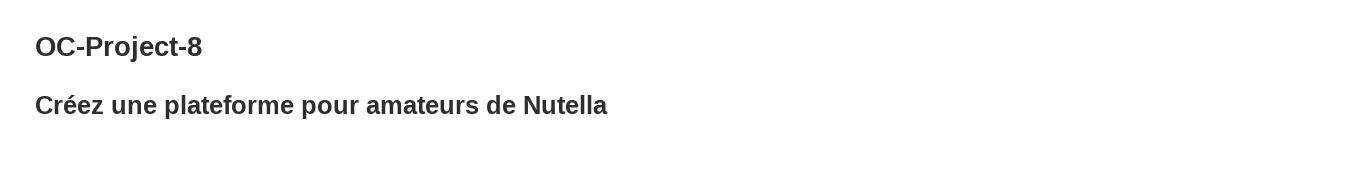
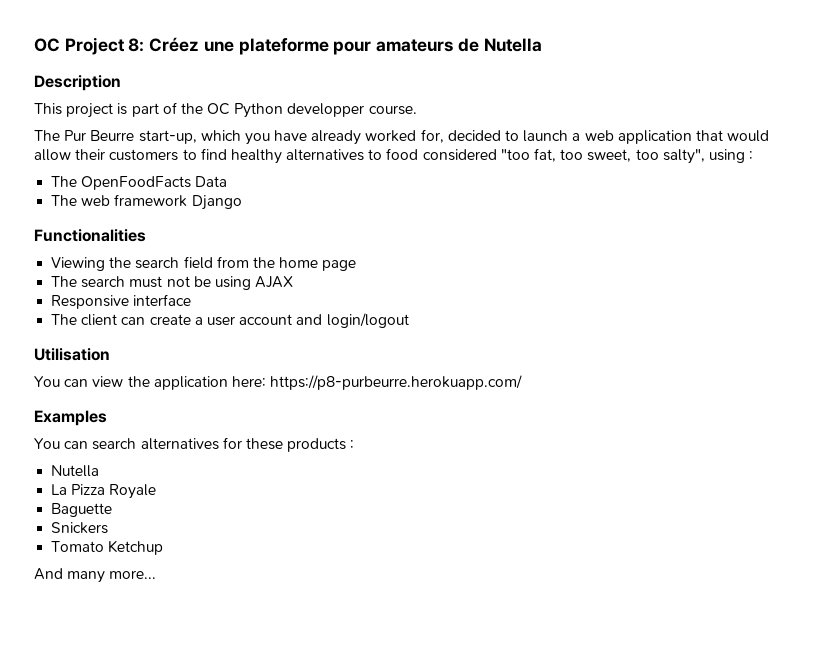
- OC-Project-8
- Créez une plateforme pour amateurs de Nutella
+ OC Project 8: Créez une plateforme pour amateurs de Nutella
+ Description
+ This project is part of the OC Python developper course.
+ The Pur Beurre start-up, which you have already worked for, decided to launch a web application that would allow their customers to find healthy alternatives to food considered "too fat, too sweet, too salty", using :
+ The OpenFoodFacts Data
+ The web framework Django
+ Functionalities
+ Viewing the search field from the home page
+ The search must not be using AJAX
+ Responsive interface
+ The client can create a user account and login/logout
+ Utilisation
+ You can view the application here: https://p8-purbeurre.herokuapp.com/
+ Examples
+ You can search alternatives for these products :
+ Nutella
+ La Pizza Royale
+ Baguette
+ Snickers
+ Tomato Ketchup
+ And many more...

